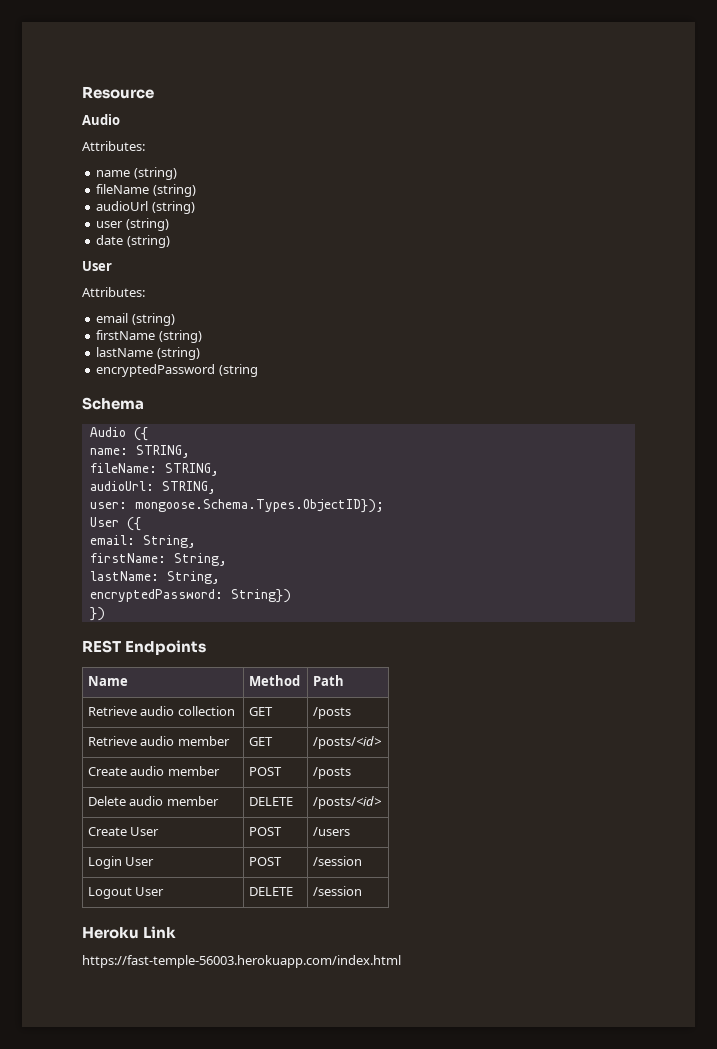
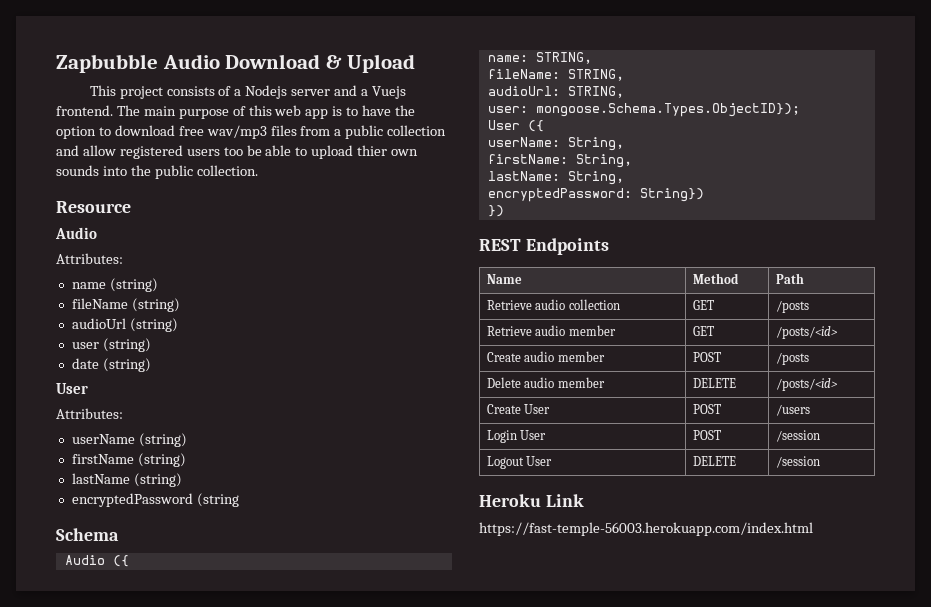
+ Zapbubble Audio Download & Upload
+ This project consists of a Nodejs server and a Vuejs frontend. The main purpose of this web app is to have the option to download free wav/mp3 files from a public collection and allow registered users too be able to upload thier own sounds into the public collection.
- email (string)
+ userName (string)
- email: String,
+ userName: String,

